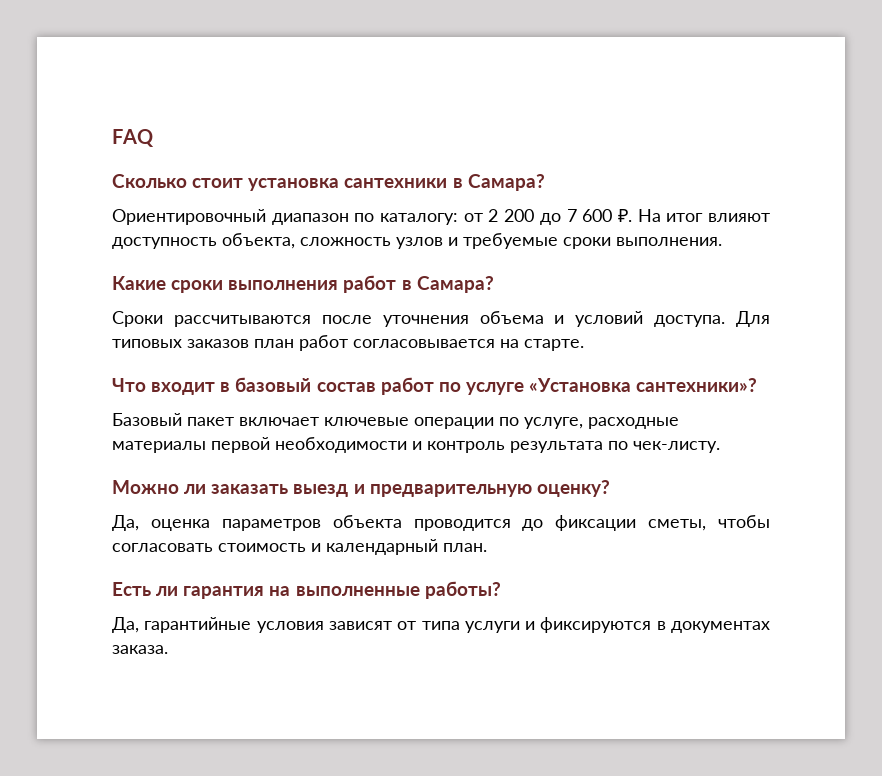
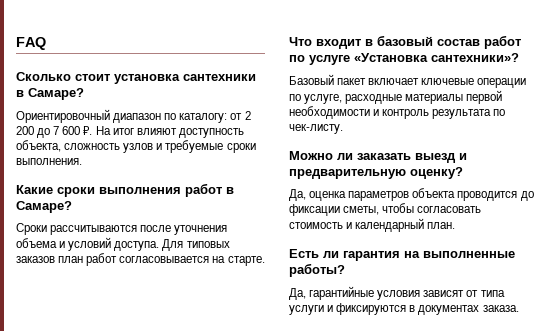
- Сколько стоит установка сантехники в Самара?
+ Сколько стоит установка сантехники в Самаре?
- Какие сроки выполнения работ в Самара?
+ Какие сроки выполнения работ в Самаре?

